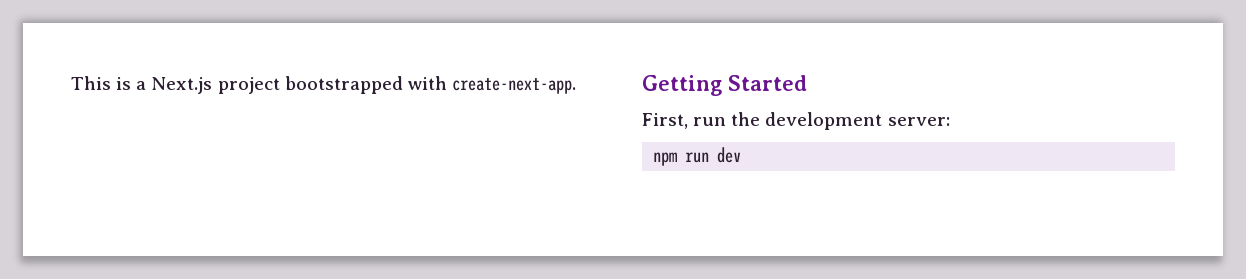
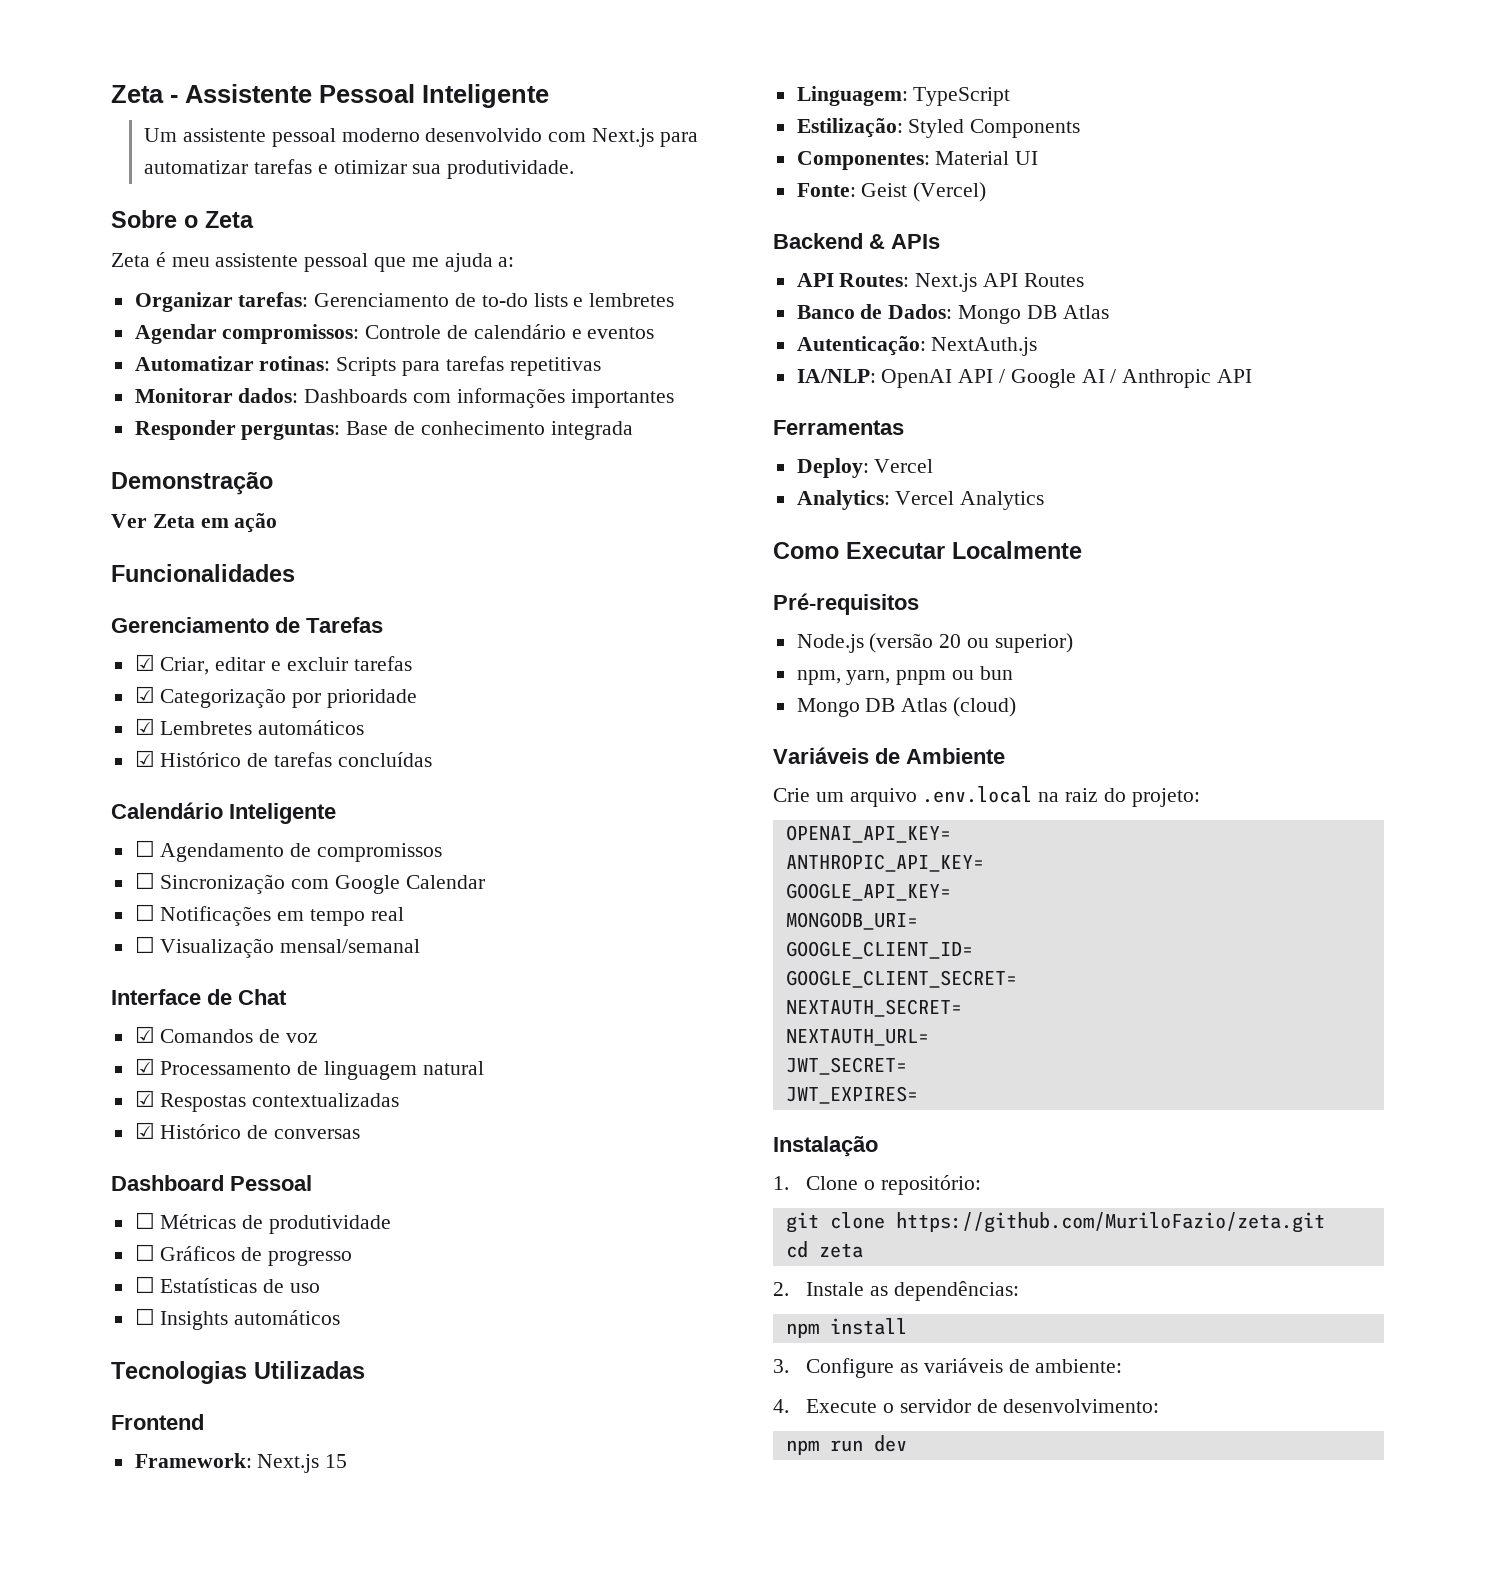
- This is a Next.js project bootstrapped with create-next-app.
- Getting Started
- First, run the development server:
+ Zeta - Assistente Pessoal Inteligente
+ Um assistente pessoal moderno desenvolvido com Next.js para automatizar tarefas e otimizar sua produtividade.
+ Sobre o Zeta
+ Zeta é meu assistente pessoal que me ajuda a:
+ Organizar tarefas: Gerenciamento de to-do lists e lembretes
+ Agendar compromissos: Controle de calendário e eventos
+ Automatizar rotinas: Scripts para tarefas repetitivas
+ Monitorar dados: Dashboards com informações importantes
+ Responder perguntas: Base de conhecimento integrada
+ Demonstração
+ Ver Zeta em ação
+ Funcionalidades
+ Gerenciamento de Tarefas
+ ☑ Criar, editar e excluir tarefas
+ ☑ Categorização por prioridade
+ ☑ Lembretes automáticos
+ ☑ Histórico de tarefas concluídas
+ Calendário Inteligente
+ ☐ Agendamento de compromissos
+ ☐ Sincronização com Google Calendar
+ ☐ Notificações em tempo real
+ ☐ Visualização mensal/semanal
+ Interface de Chat
+ ☑ Comandos de voz
+ ☑ Processamento de linguagem natural
+ ☑ Respostas contextualizadas
+ ☑ Histórico de conversas
+ Dashboard Pessoal
+ ☐ Métricas de produtividade
+ ☐ Gráficos de progresso
+ ☐ Estatísticas de uso
+ ☐ Insights automáticos
+ Tecnologias Utilizadas
+ Frontend
+ Framework: Next.js 15
+ Linguagem: TypeScript
+ Estilização: Styled Components
+ Componentes: Material UI
+ Fonte: Geist (Vercel)
+ Backend & APIs
+ API Routes: Next.js API Routes
+ Banco de Dados: Mongo DB Atlas
+ Autenticação: NextAuth.js
+ IA/NLP: OpenAI API / Google AI / Anthropic API
+ Ferramentas
+ Deploy: Vercel
+ Analytics: Vercel Analytics
+ Como Executar Localmente
+ Pré-requisitos
+ Node.js (versão 20 ou superior)
+ npm, yarn, pnpm ou bun
+ Mongo DB Atlas (cloud)
+ Variáveis de Ambiente
+ Crie um arquivo .env.local na raiz do projeto:
+ OPENAI_API_KEY=
+ ANTHROPIC_API_KEY=
+ GOOGLE_API_KEY=
+ MONGODB_URI=
+ GOOGLE_CLIENT_ID=
+ GOOGLE_CLIENT_SECRET=
+ NEXTAUTH_SECRET=
+ NEXTAUTH_URL=
+ JWT_SECRET=
+ JWT_EXPIRES=
+ Instalação
+ 1. Clone o repositório:
+ git clone https://github.com/MuriloFazio/zeta.git
+ cd zeta
+ 2. Instale as dependências:
+ npm install
+ 3. Configure as variáveis de ambiente:
+ 4. Execute o servidor de desenvolvimento:

